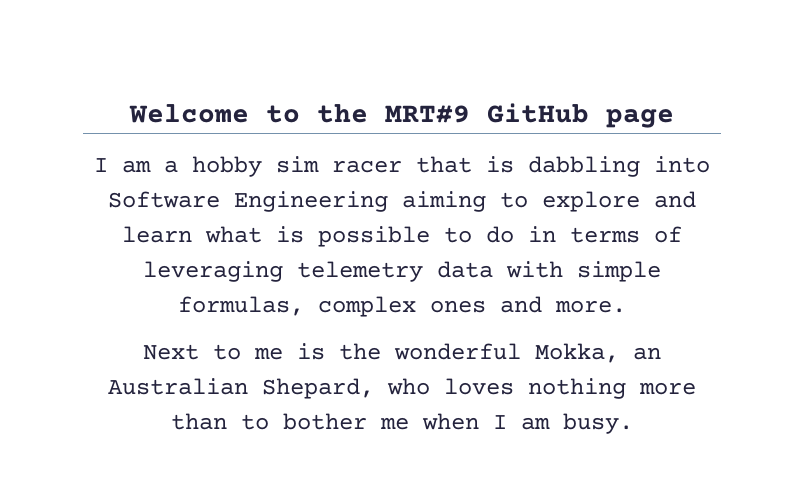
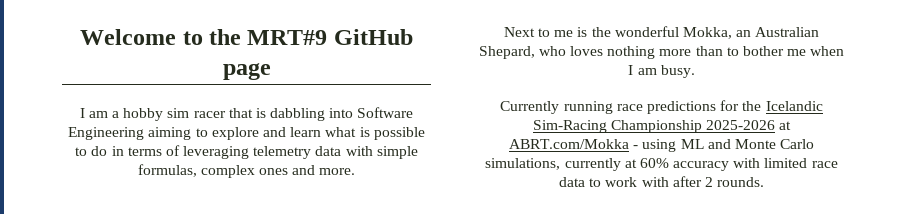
+ Currently running race predictions for the Icelandic Sim-Racing Championship 2025-2026 at ABRT.com/Mokka - using ML and Monte Carlo simulations, currently at 60% accuracy with limited race data to work with after 2 rounds.

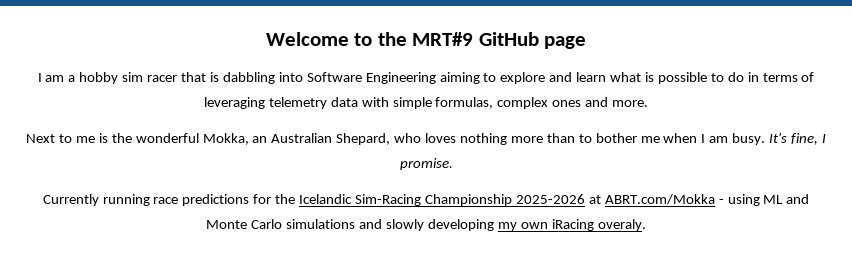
+ It's fine, I promise.
- Currently running race predictions for the Icelandic Sim-Racing Championship 2025-2026 at ABRT.com/Mokka - using ML and Monte Carlo simulations, currently at 60% accuracy with limited race data to work with after 2 rounds.
+ Currently running race predictions for the Icelandic Sim-Racing Championship 2025-2026 at ABRT.com/Mokka - using ML and Monte Carlo simulations and slowly developing my own iRacing overaly.

